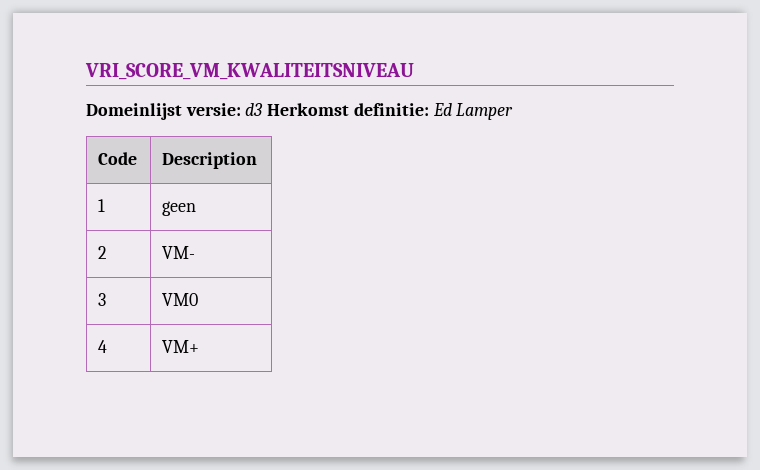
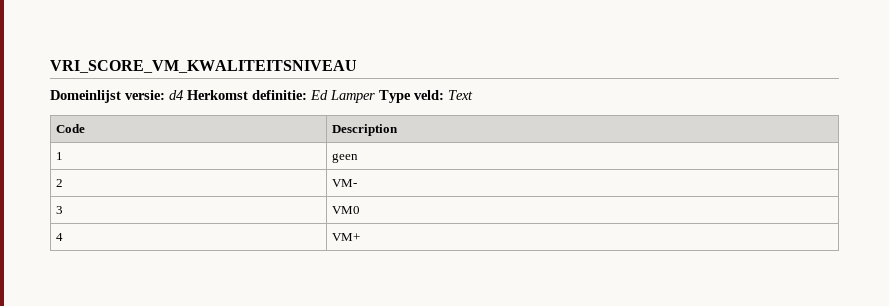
- Domeinlijst versie: d3 Herkomst definitie: Ed Lamper
+ Domeinlijst versie: d4 Herkomst definitie: Ed Lamper Type veld: Text

